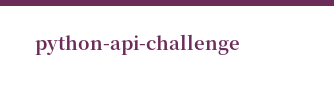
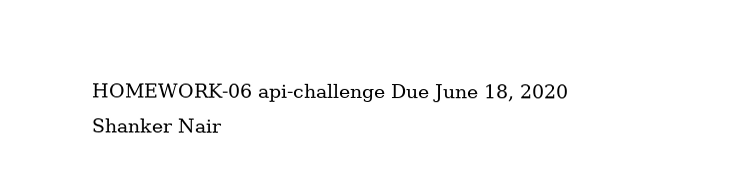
- python-api-challenge
+ HOMEWORK-06 api-challenge Due June 18, 2020
+ Shanker Nair

